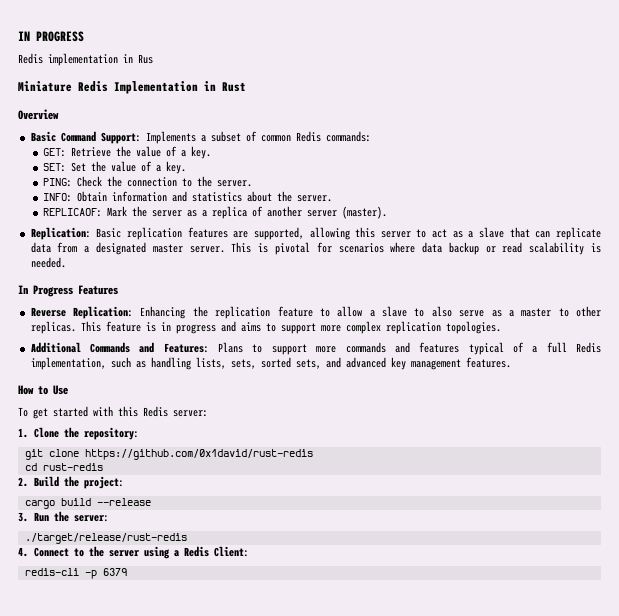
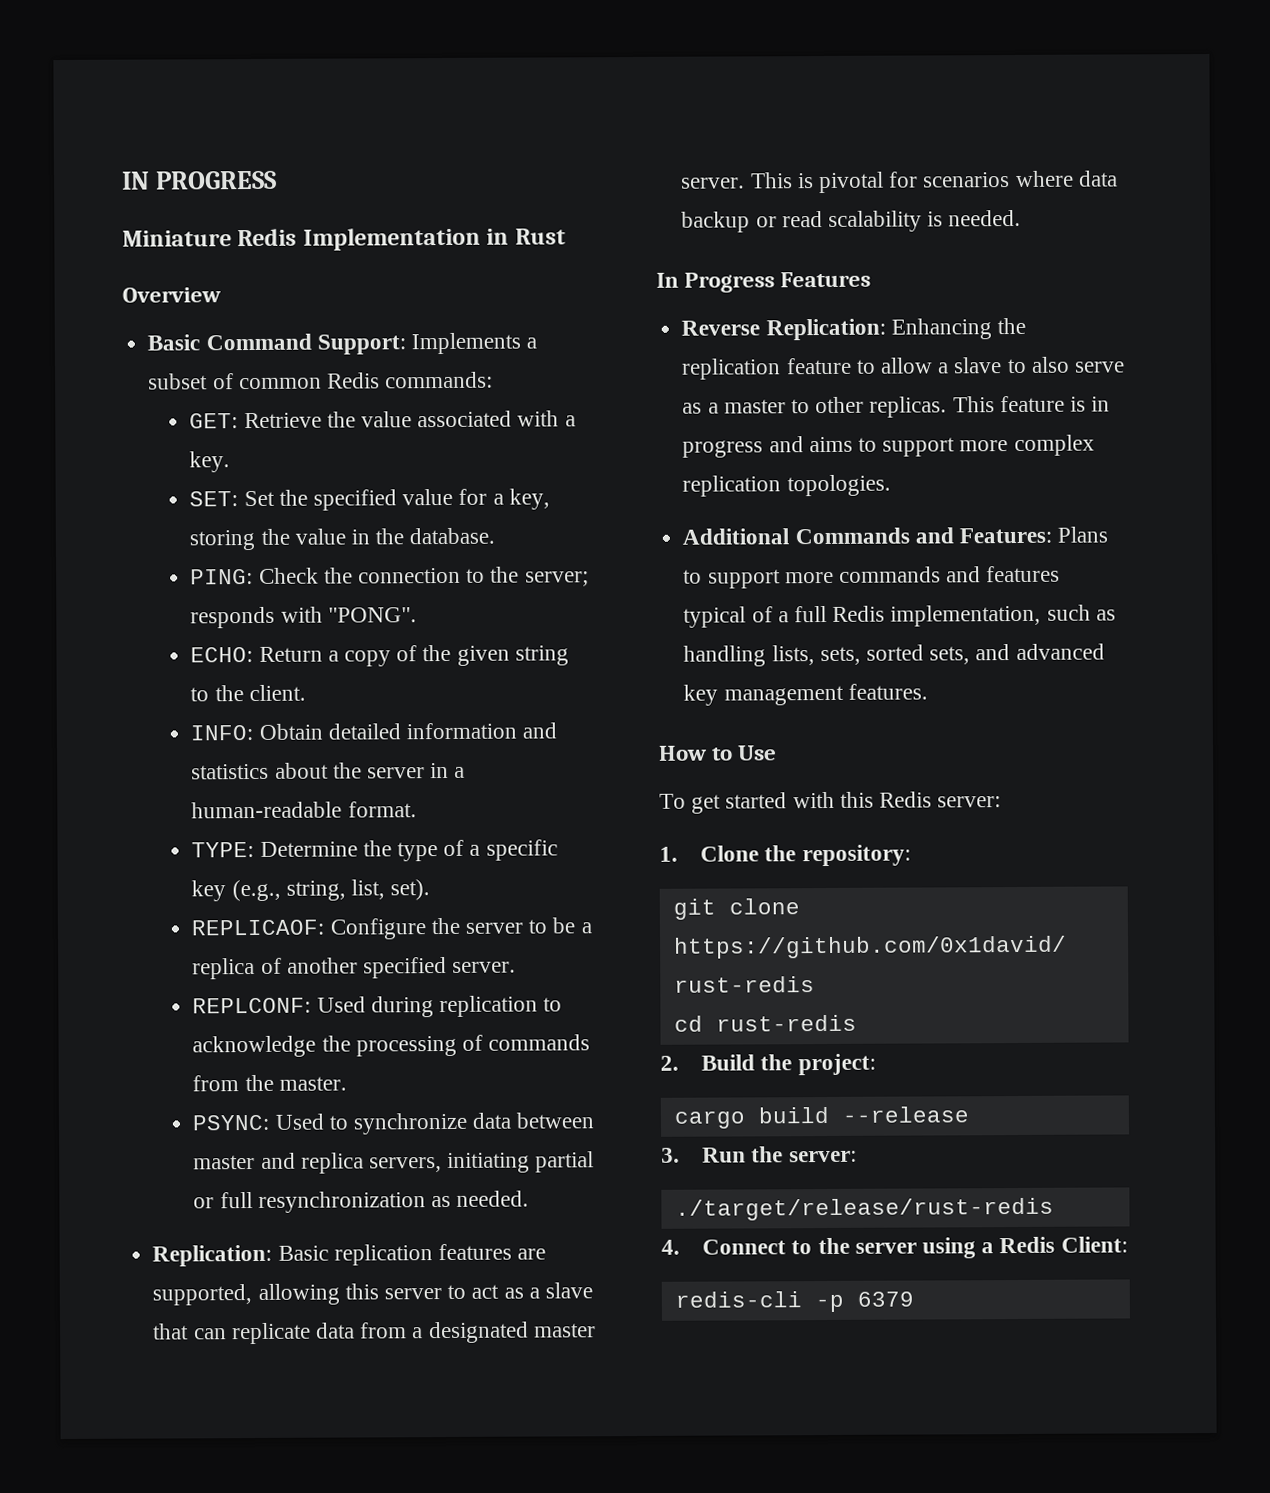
- Redis implementation in Rus
- GET: Retrieve the value of a key.
+ GET: Retrieve the value associated with a key.
- SET: Set the value of a key.
+ SET: Set the specified value for a key, storing the value in the database.
- PING: Check the connection to the server.
+ PING: Check the connection to the server; responds with "PONG".
+ ECHO: Return a copy of the given string to the client.
- INFO: Obtain information and statistics about the server.
+ INFO: Obtain detailed information and statistics about the server in a human-readable format.
+ TYPE: Determine the type of a specific key (e.g., string, list, set).
- REPLICAOF: Mark the server as a replica of another server (master).
+ REPLICAOF: Configure the server to be a replica of another specified server.
+ REPLCONF: Used during replication to acknowledge the processing of commands from the master.
+ PSYNC: Used to synchronize data between master and replica servers, initiating partial or full resynchronization as needed.

